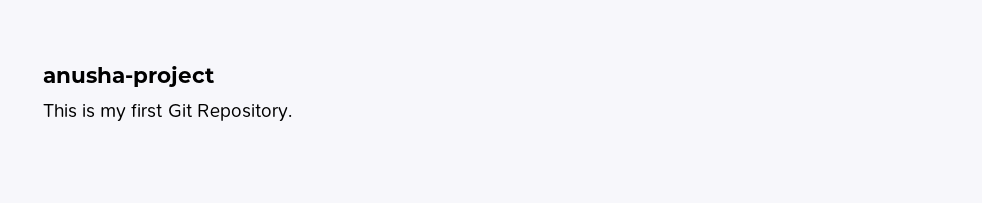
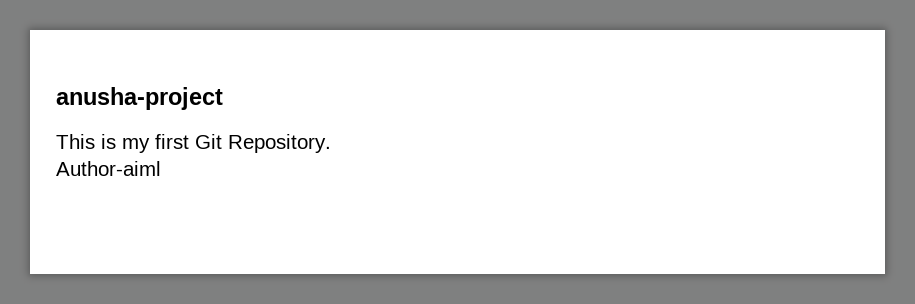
+ Author-aiml

